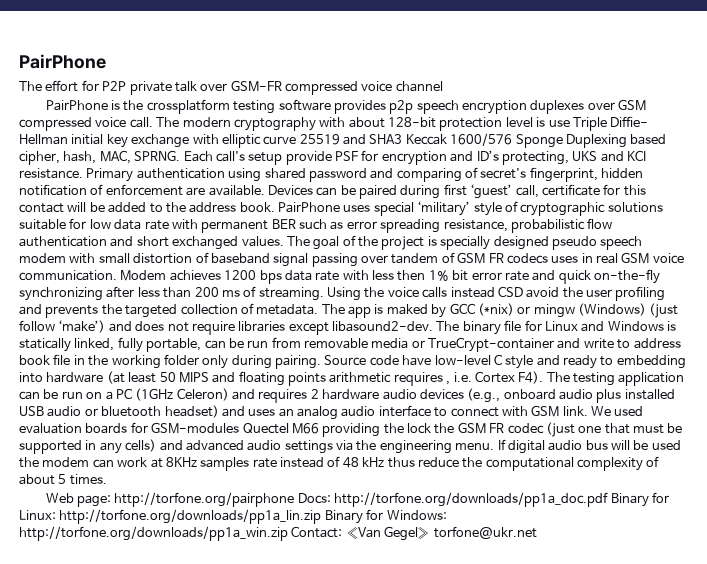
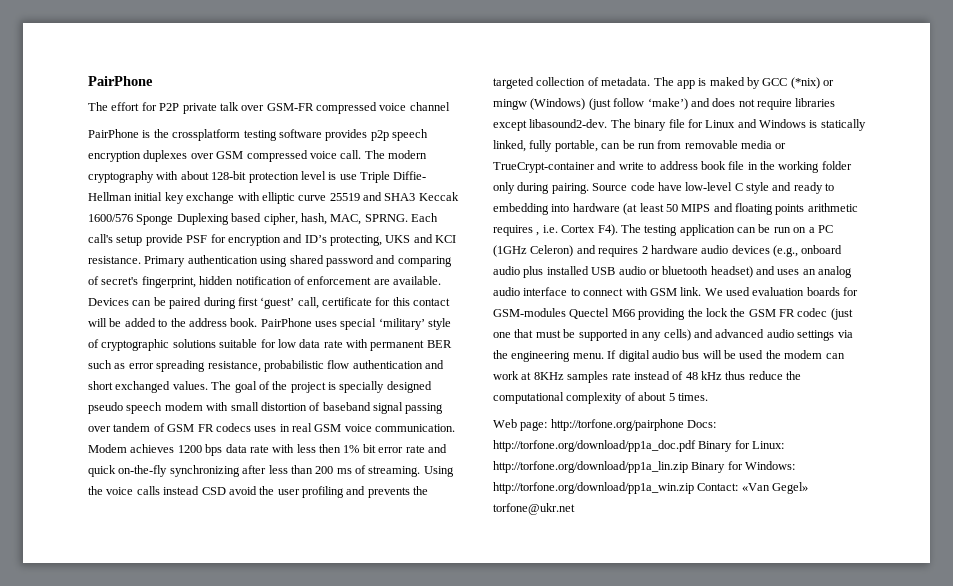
- Web page: http://torfone.org/pairphone Docs: http://torfone.org/downloads/pp1a_doc.pdf Binary for Linux: http://torfone.org/downloads/pp1a_lin.zip Binary for Windows: http://torfone.org/downloads/pp1a_win.zip Contact: «Van Gegel» torfone@ukr.net
+ Web page: http://torfone.org/pairphone Docs: http://torfone.org/download/pp1a_doc.pdf Binary for Linux: http://torfone.org/download/pp1a_lin.zip Binary for Windows: http://torfone.org/download/pp1a_win.zip Contact: «Van Gegel» torfone@ukr.net

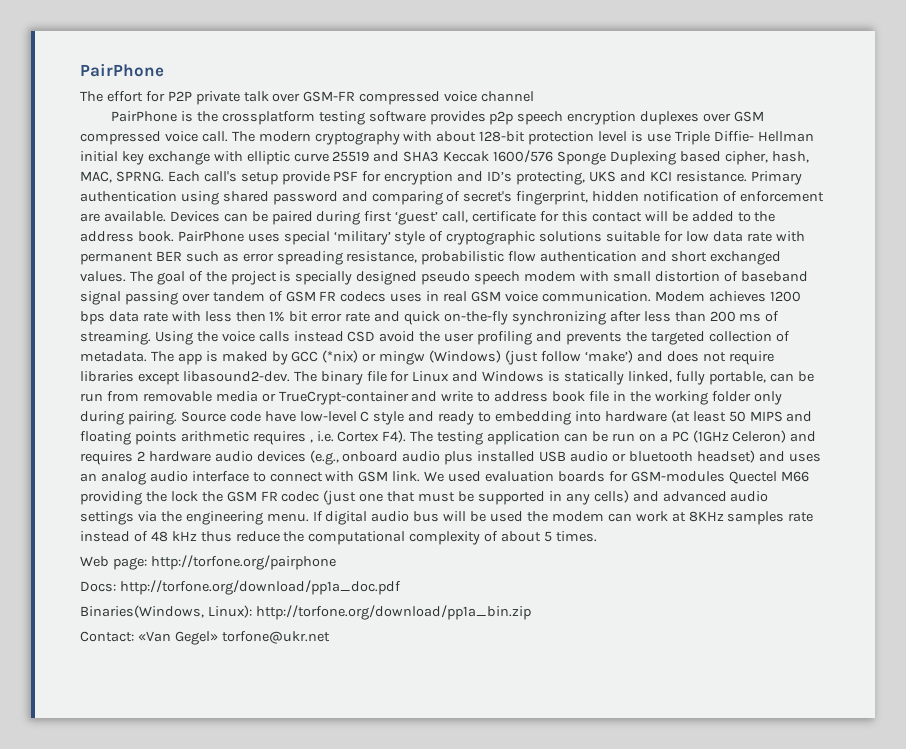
- Web page: http://torfone.org/pairphone Docs: http://torfone.org/download/pp1a_doc.pdf Binary for Linux: http://torfone.org/download/pp1a_lin.zip Binary for Windows: http://torfone.org/download/pp1a_win.zip Contact: «Van Gegel» torfone@ukr.net
+ Web page: http://torfone.org/pairphone
+ Docs: http://torfone.org/download/pp1a_doc.pdf
+ Binaries(Windows, Linux): http://torfone.org/download/pp1a_bin.zip
+ Contact: «Van Gegel» torfone@ukr.net

